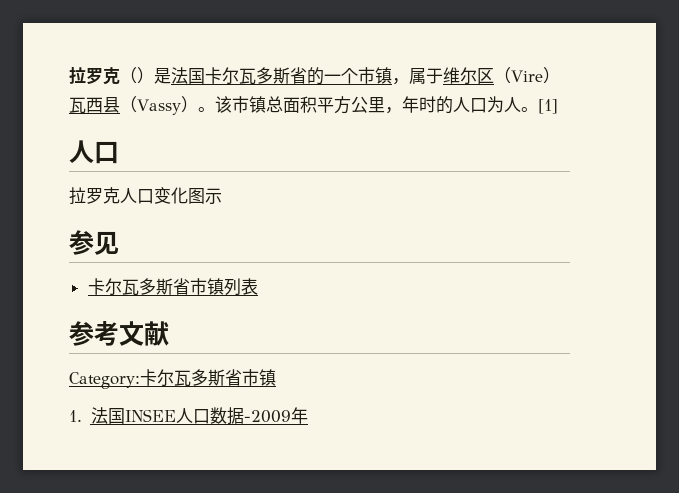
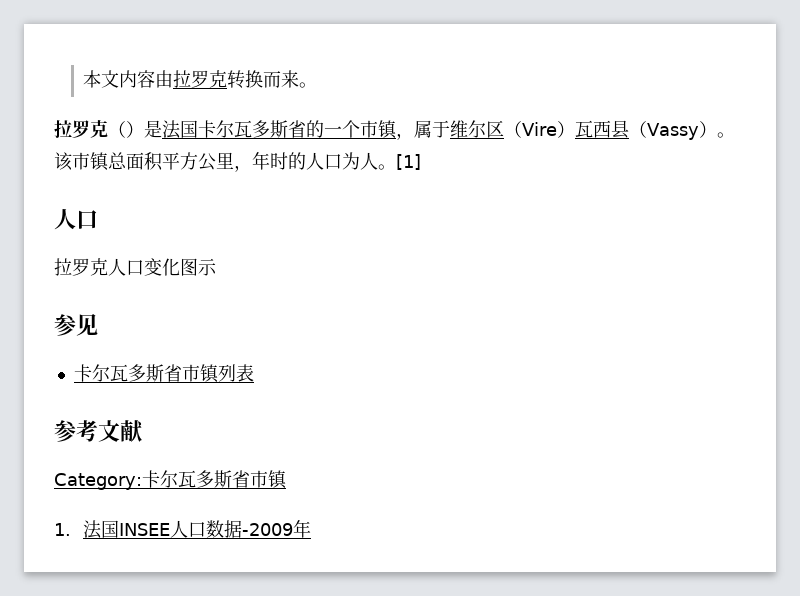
+ 本文内容由拉罗克转换而来。

